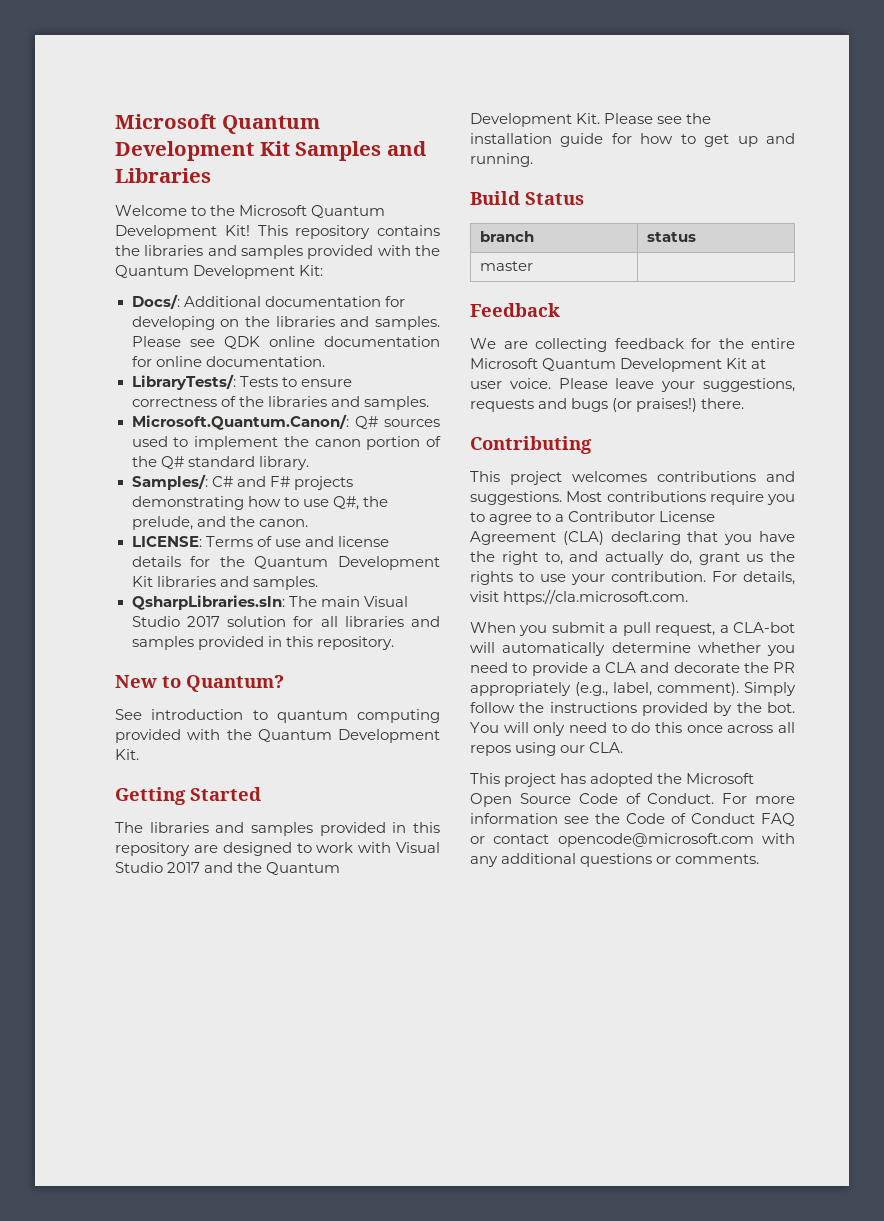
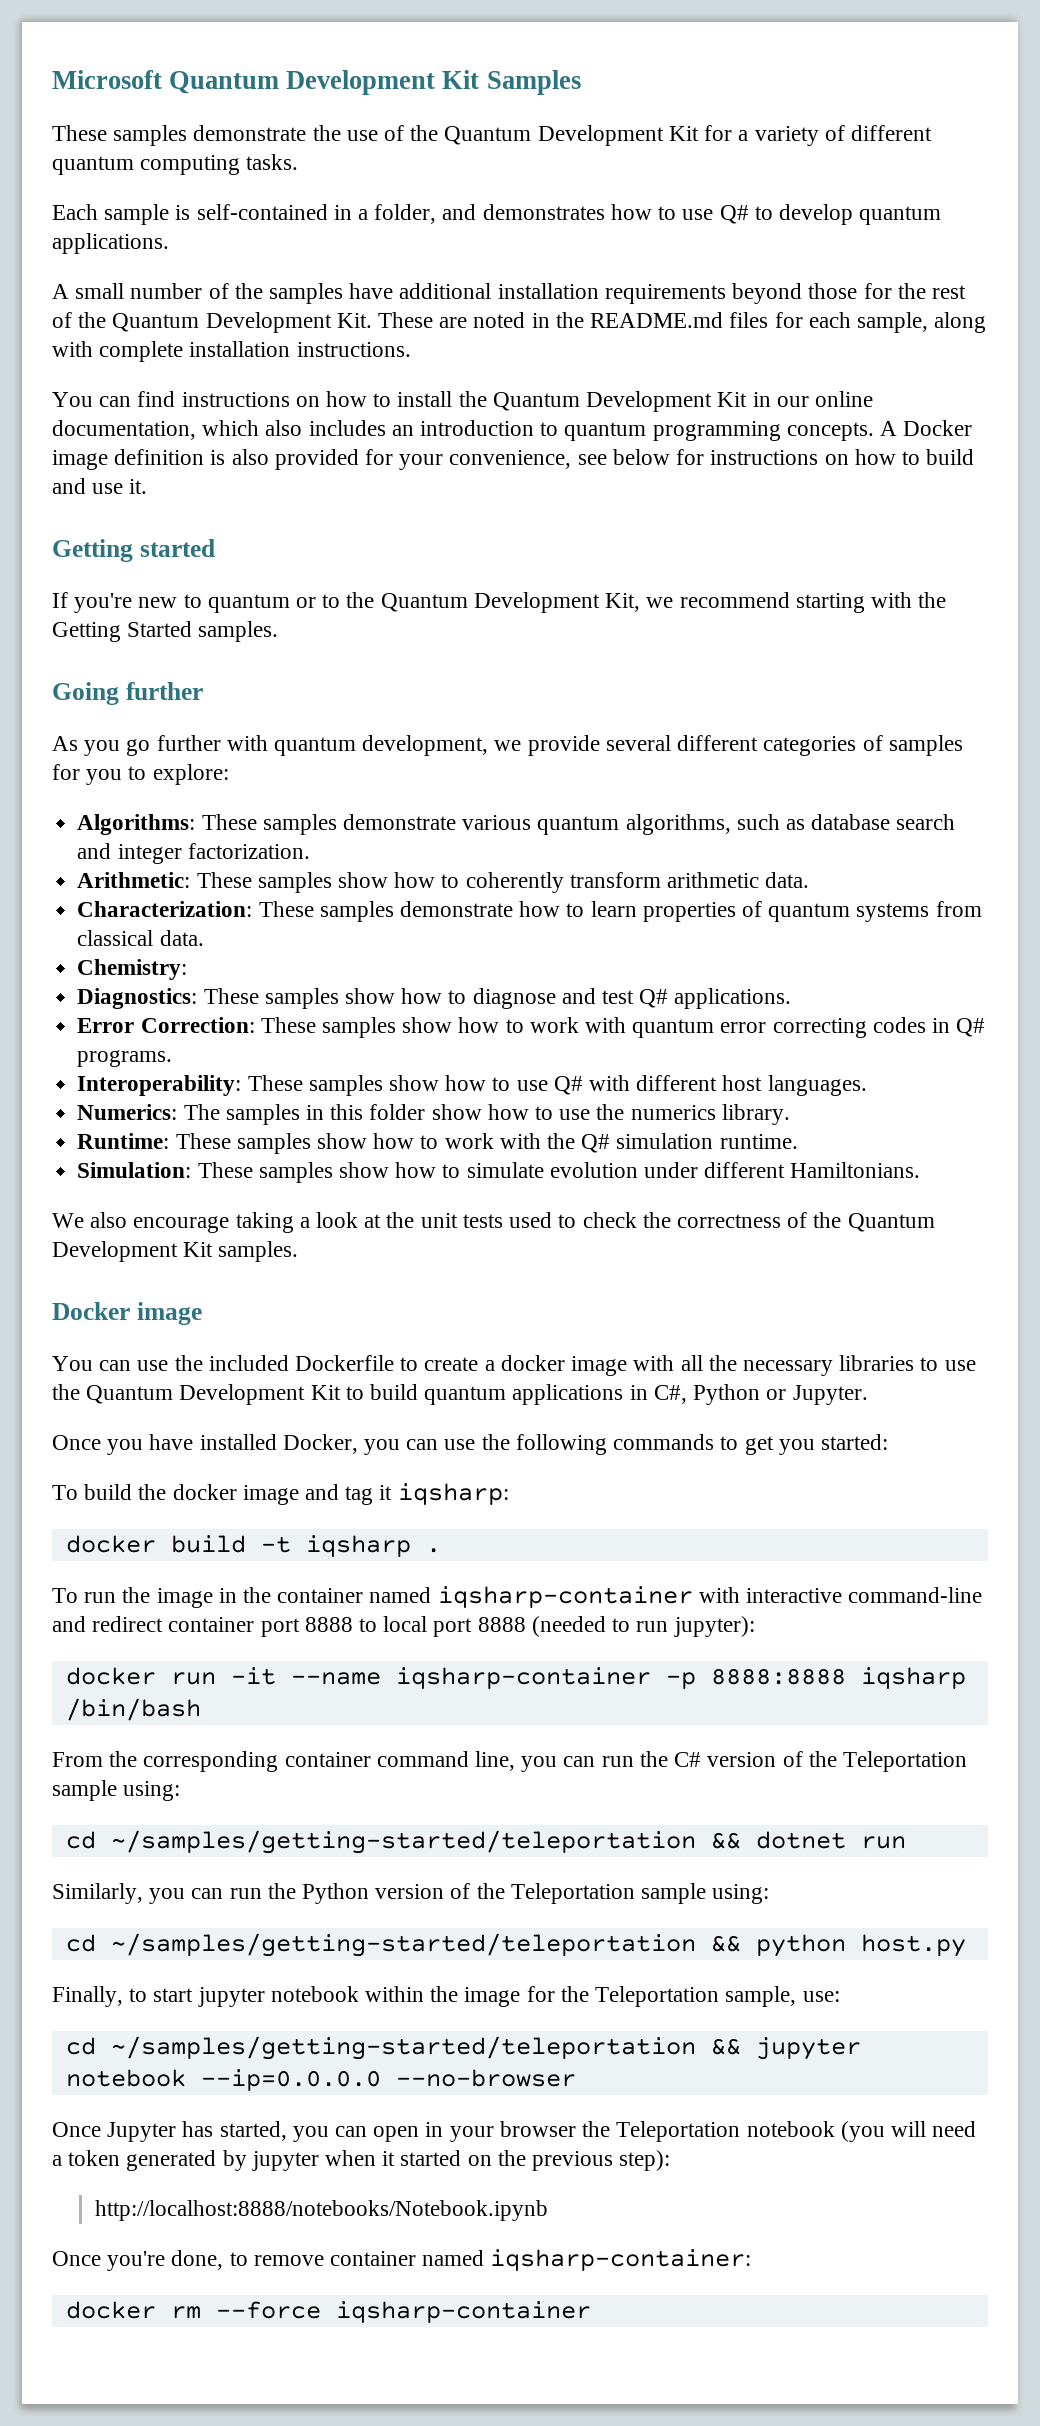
- Microsoft Quantum Development Kit Samples and Libraries
- Welcome to the Microsoft Quantum Development Kit! This repository contains the libraries and samples provided with the Quantum Development Kit:
- Docs/: Additional documentation for developing on the libraries and samples. Please see QDK online documentation for online documentation.
- LibraryTests/: Tests to ensure correctness of the libraries and samples.
- Microsoft.Quantum.Canon/: Q# sources used to implement the canon portion of the Q# standard library.
- Samples/: C# and F# projects demonstrating how to use Q#, the prelude, and the canon.
- LICENSE: Terms of use and license details for the Quantum Development Kit libraries and samples.
- QsharpLibraries.sln: The main Visual Studio 2017 solution for all libraries and samples provided in this repository.
- New to Quantum?
- See introduction to quantum computing provided with the Quantum Development Kit.
- Getting Started
- The libraries and samples provided in this repository are designed to work with Visual Studio 2017 and the Quantum Development Kit. Please see the installation guide for how to get up and running.
- Build Status
- branch | status
- master |
- Feedback
- We are collecting feedback for the entire Microsoft Quantum Development Kit at user voice. Please leave your suggestions, requests and bugs (or praises!) there.
- Contributing
- This project welcomes contributions and suggestions. Most contributions require you to agree to a Contributor License Agreement (CLA) declaring that you have the right to, and actually do, grant us the rights to use your contribution. For details, visit https://cla.microsoft.com.
- When you submit a pull request, a CLA-bot will automatically determine whether you need to provide a CLA and decorate the PR appropriately (e.g., label, comment). Simply follow the instructions provided by the bot. You will only need to do this once across all repos using our CLA.
- This project has adopted the Microsoft Open Source Code of Conduct. For more information see the Code of Conduct FAQ or contact opencode@microsoft.com with any additional questions or comments.
+ Microsoft Quantum Development Kit Samples
+ These samples demonstrate the use of the Quantum Development Kit for a variety of different quantum computing tasks.
+ Each sample is self-contained in a folder, and demonstrates how to use Q# to develop quantum applications.
+ A small number of the samples have additional installation requirements beyond those for the rest of the Quantum Development Kit. These are noted in the README.md files for each sample, along with complete installation instructions.
+ You can find instructions on how to install the Quantum Development Kit in our online documentation, which also includes an introduction to quantum programming concepts. A Docker image definition is also provided for your convenience, see below for instructions on how to build and use it.
+ Getting started
+ If you're new to quantum or to the Quantum Development Kit, we recommend starting with the Getting Started samples.
+ Going further
+ As you go further with quantum development, we provide several different categories of samples for you to explore:
+ Algorithms: These samples demonstrate various quantum algorithms, such as database search and integer factorization.
+ Arithmetic: These samples show how to coherently transform arithmetic data.
+ Characterization: These samples demonstrate how to learn properties of quantum systems from classical data.
+ Chemistry:
+ Diagnostics: These samples show how to diagnose and test Q# applications.
+ Error Correction: These samples show how to work with quantum error correcting codes in Q# programs.
+ Interoperability: These samples show how to use Q# with different host languages.
+ Numerics: The samples in this folder show how to use the numerics library.
+ Runtime: These samples show how to work with the Q# simulation runtime.
+ Simulation: These samples show how to simulate evolution under different Hamiltonians.
+ We also encourage taking a look at the unit tests used to check the correctness of the Quantum Development Kit samples.
+ Docker image
+ You can use the included Dockerfile to create a docker image with all the necessary libraries to use the Quantum Development Kit to build quantum applications in C#, Python or Jupyter.
+ Once you have installed Docker, you can use the following commands to get you started:
+ To build the docker image and tag it iqsharp:
+ docker build -t iqsharp .
+ To run the image in the container named iqsharp-container with interactive command-line and redirect container port 8888 to local port 8888 (needed to run jupyter):
+ docker run -it --name iqsharp-container -p 8888:8888 iqsharp /bin/bash
+ From the corresponding container command line, you can run the C# version of the Teleportation sample using:
+ cd ~/samples/getting-started/teleportation && dotnet run
+ Similarly, you can run the Python version of the Teleportation sample using:
+ cd ~/samples/getting-started/teleportation && python host.py
+ Finally, to start jupyter notebook within the image for the Teleportation sample, use:
+ cd ~/samples/getting-started/teleportation && jupyter notebook --ip=0.0.0.0 --no-browser
+ Once Jupyter has started, you can open in your browser the Teleportation notebook (you will need a token generated by jupyter when it started on the previous step):
+ http://localhost:8888/notebooks/Notebook.ipynb
+ Once you're done, to remove container named iqsharp-container:
+ docker rm --force iqsharp-container

